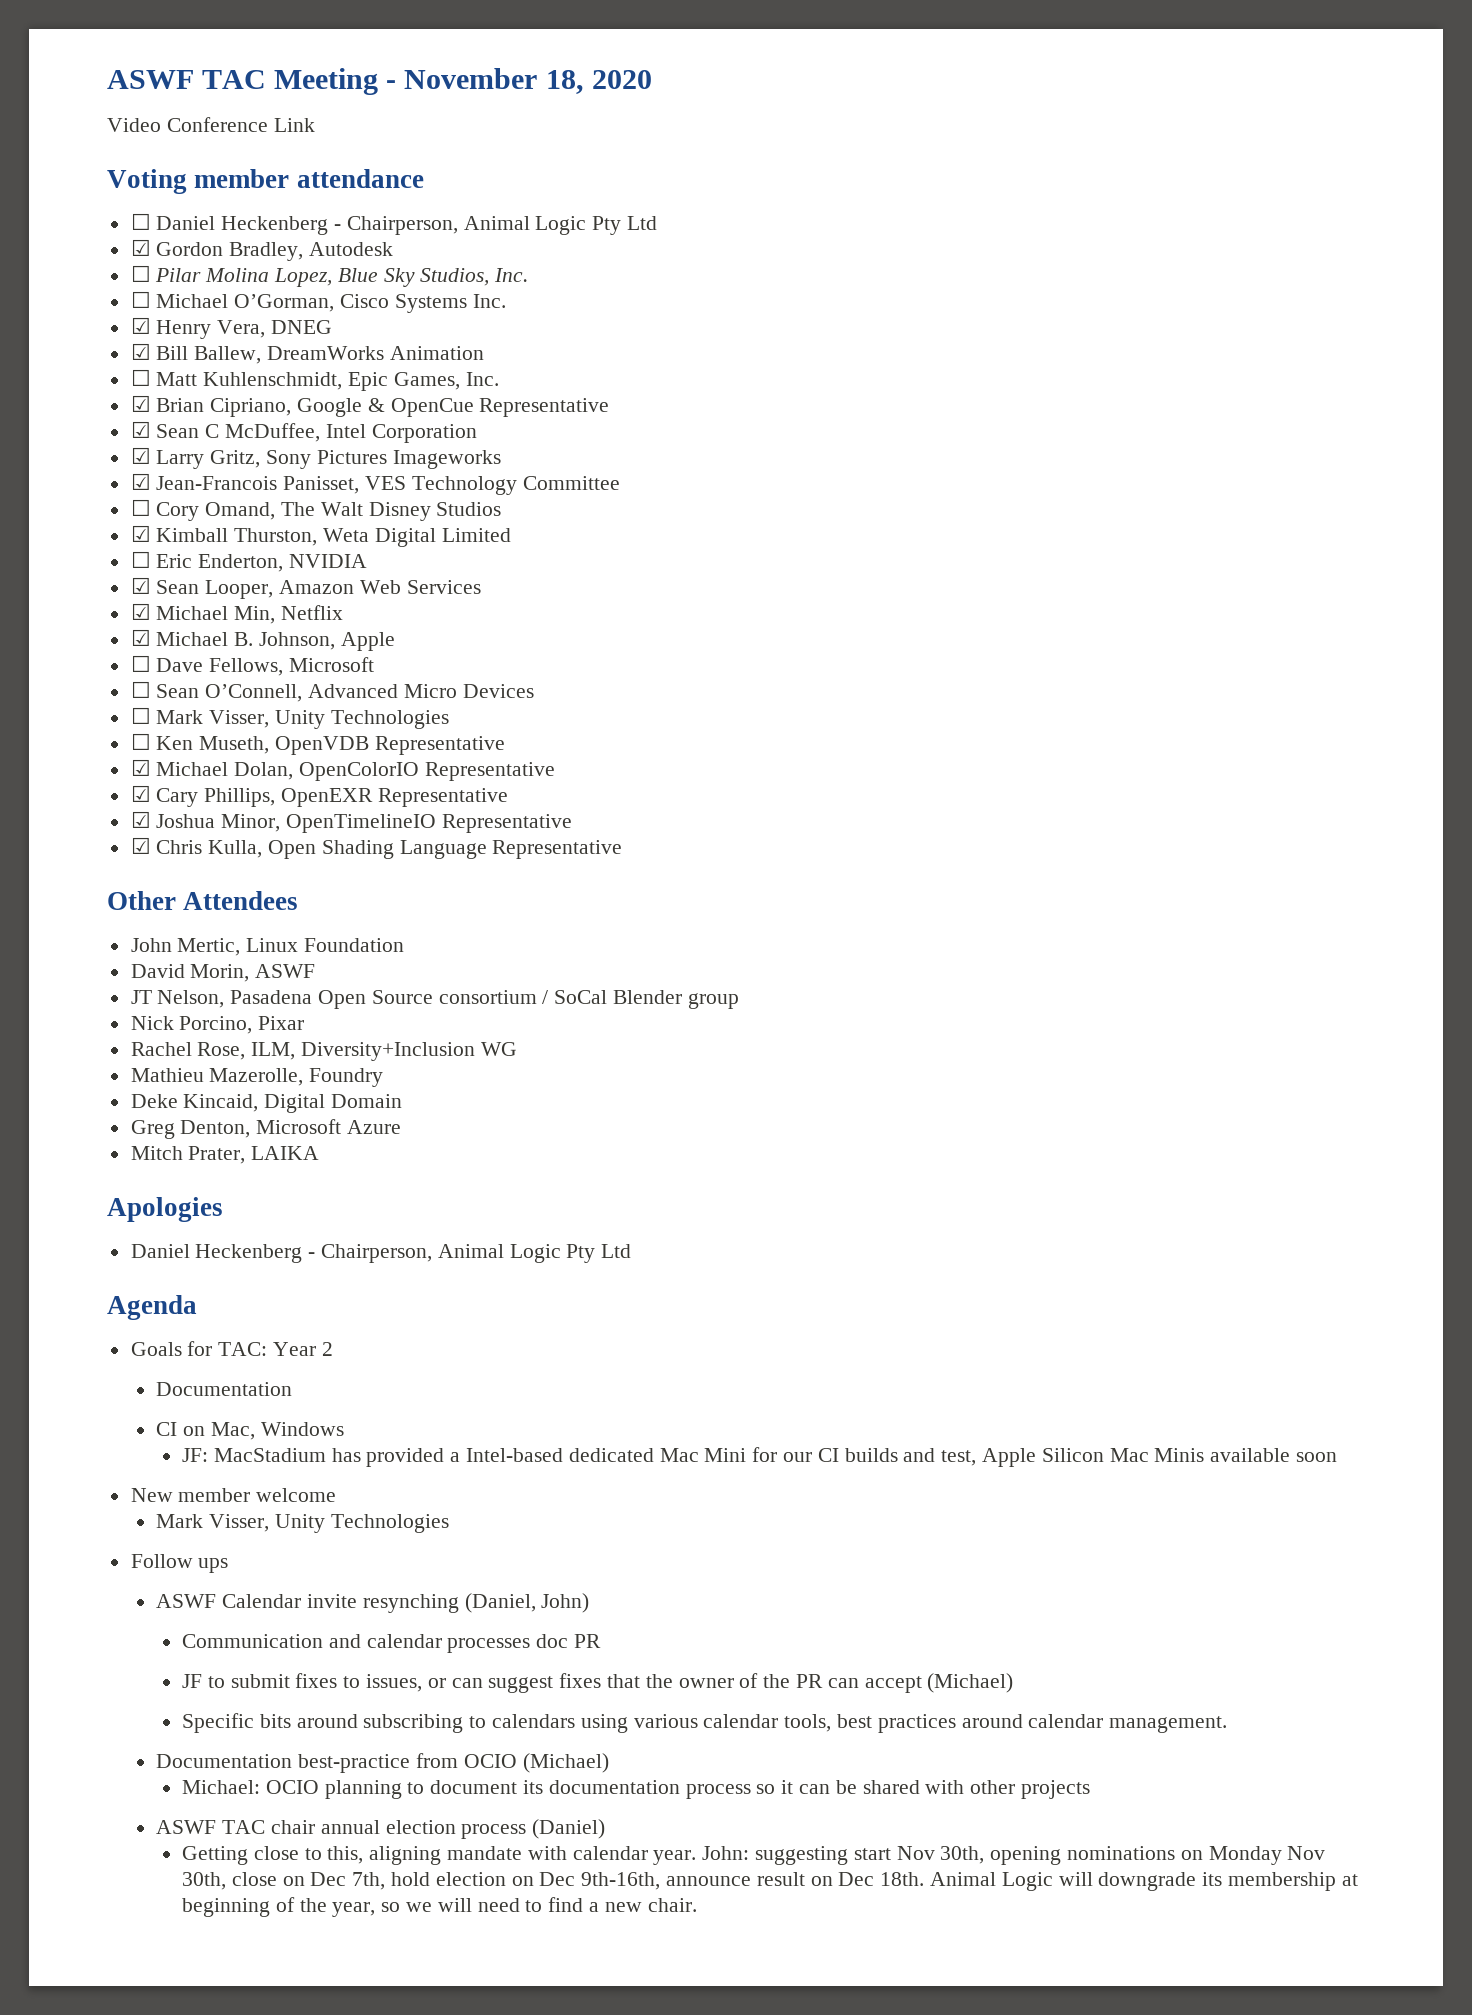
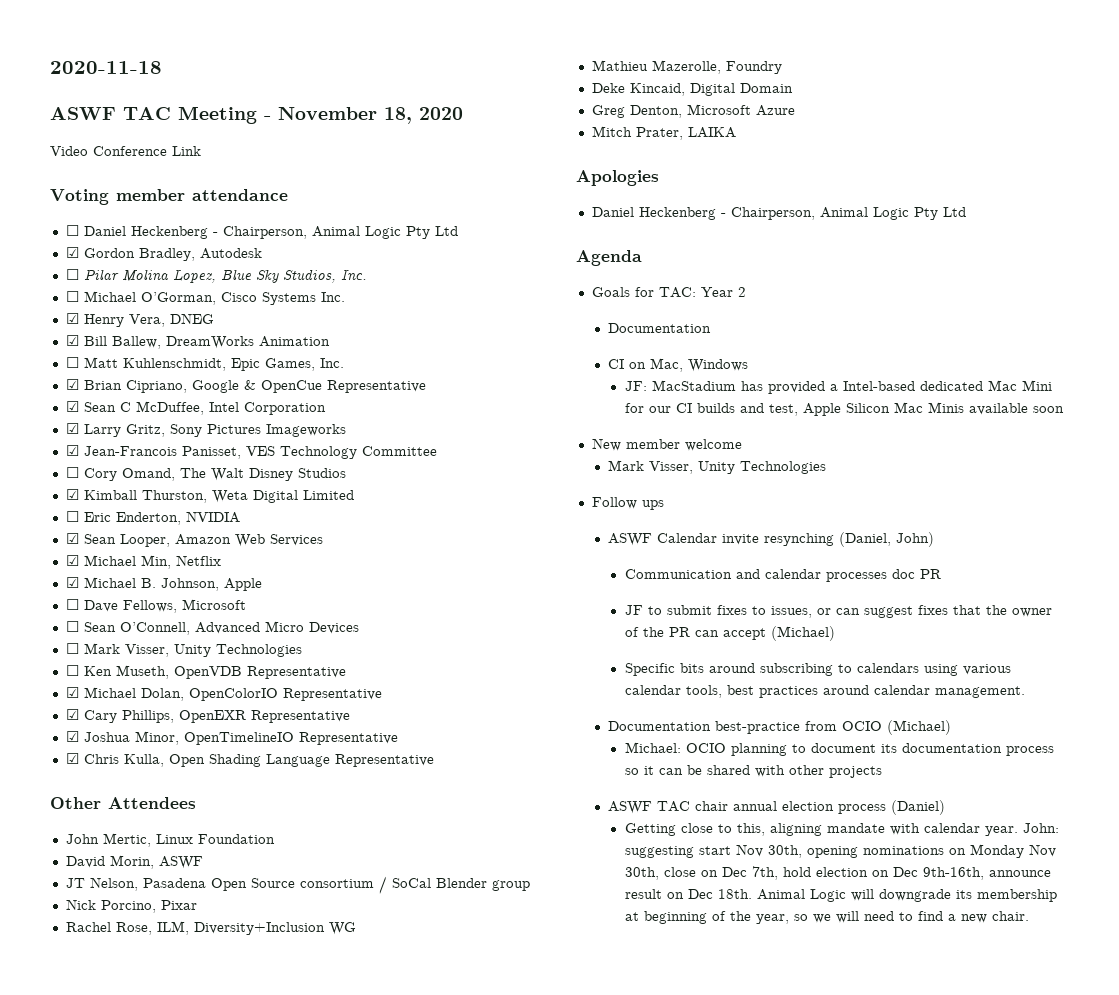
+ 2020-11-18

